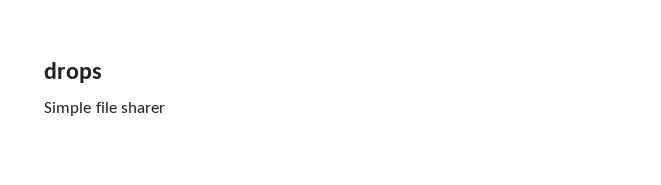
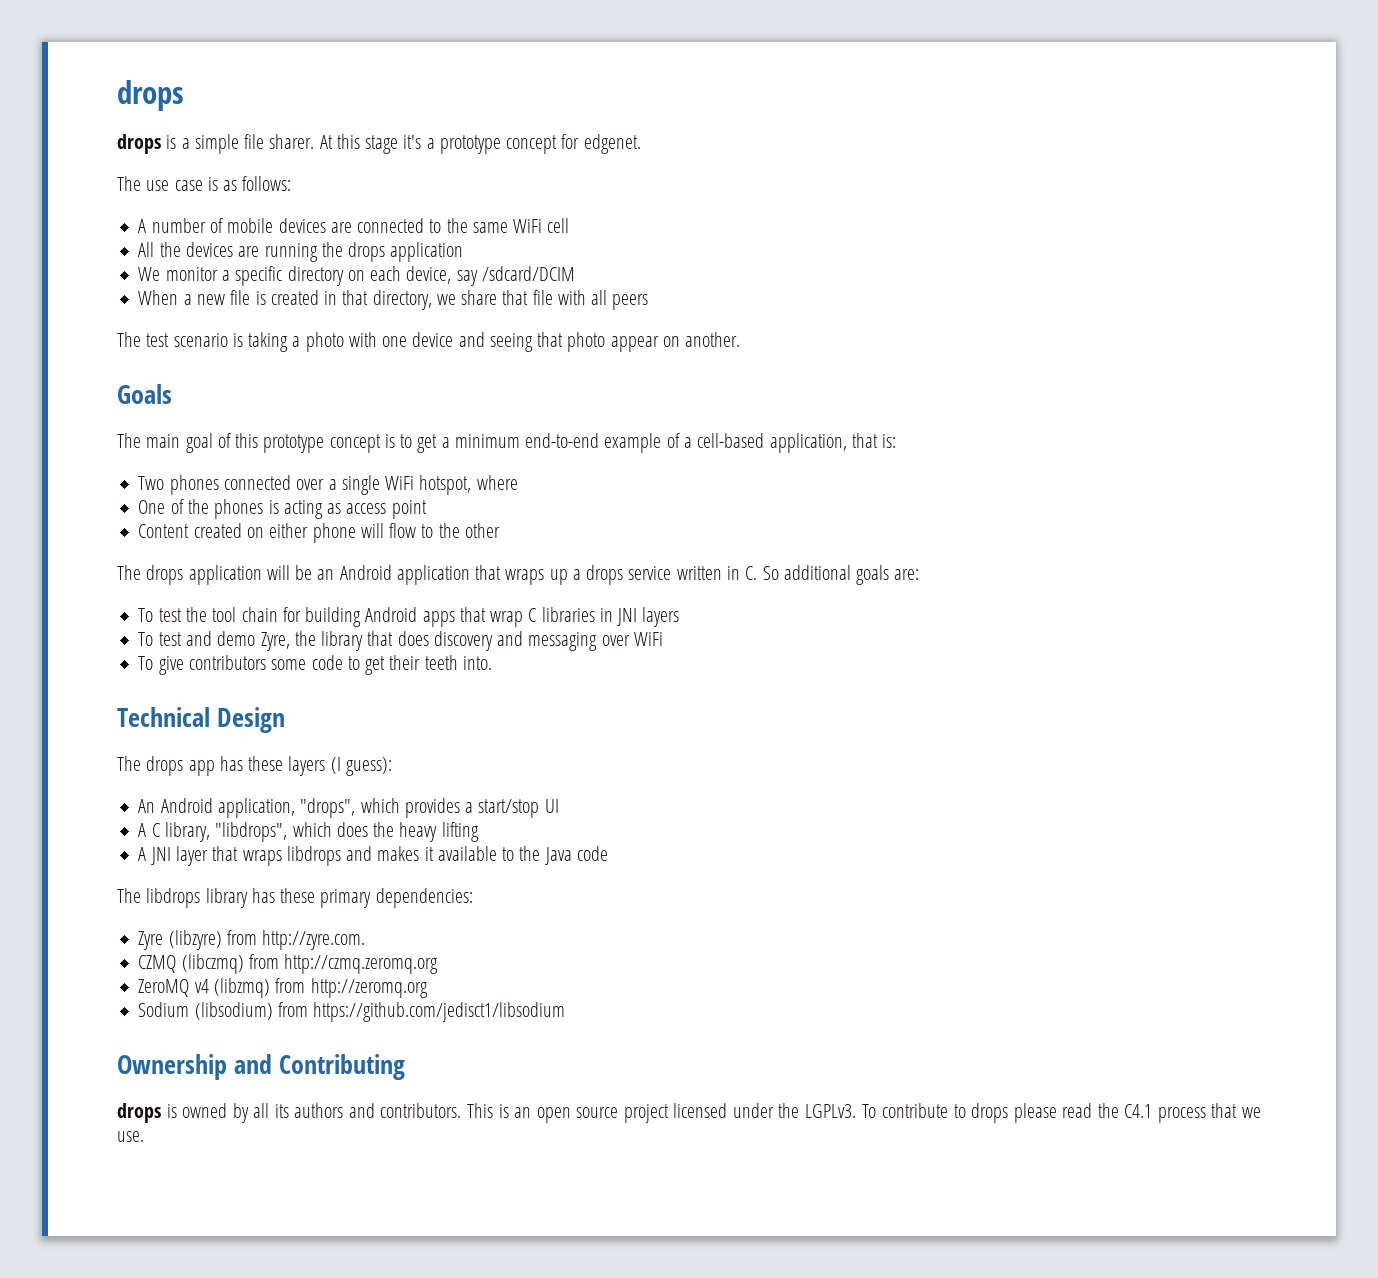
- Simple file sharer
+ drops is a simple file sharer. At this stage it's a prototype concept for edgenet.
+ The use case is as follows:
+ A number of mobile devices are connected to the same WiFi cell
+ All the devices are running the drops application
+ We monitor a specific directory on each device, say /sdcard/DCIM
+ When a new file is created in that directory, we share that file with all peers
+ The test scenario is taking a photo with one device and seeing that photo appear on another.
+ Goals
+ The main goal of this prototype concept is to get a minimum end-to-end example of a cell-based application, that is:
+ Two phones connected over a single WiFi hotspot, where
+ One of the phones is acting as access point
+ Content created on either phone will flow to the other
+ The drops application will be an Android application that wraps up a drops service written in C. So additional goals are:
+ To test the tool chain for building Android apps that wrap C libraries in JNI layers
+ To test and demo Zyre, the library that does discovery and messaging over WiFi
+ To give contributors some code to get their teeth into.
+ Technical Design
+ The drops app has these layers (I guess):
+ An Android application, "drops", which provides a start/stop UI
+ A C library, "libdrops", which does the heavy lifting
+ A JNI layer that wraps libdrops and makes it available to the Java code
+ The libdrops library has these primary dependencies:
+ Zyre (libzyre) from http://zyre.com.
+ CZMQ (libczmq) from http://czmq.zeromq.org
+ ZeroMQ v4 (libzmq) from http://zeromq.org
+ Sodium (libsodium) from https://github.com/jedisct1/libsodium
+ Ownership and Contributing
+ drops is owned by all its authors and contributors. This is an open source project licensed under the LGPLv3. To contribute to drops please read the C4.1 process that we use.

